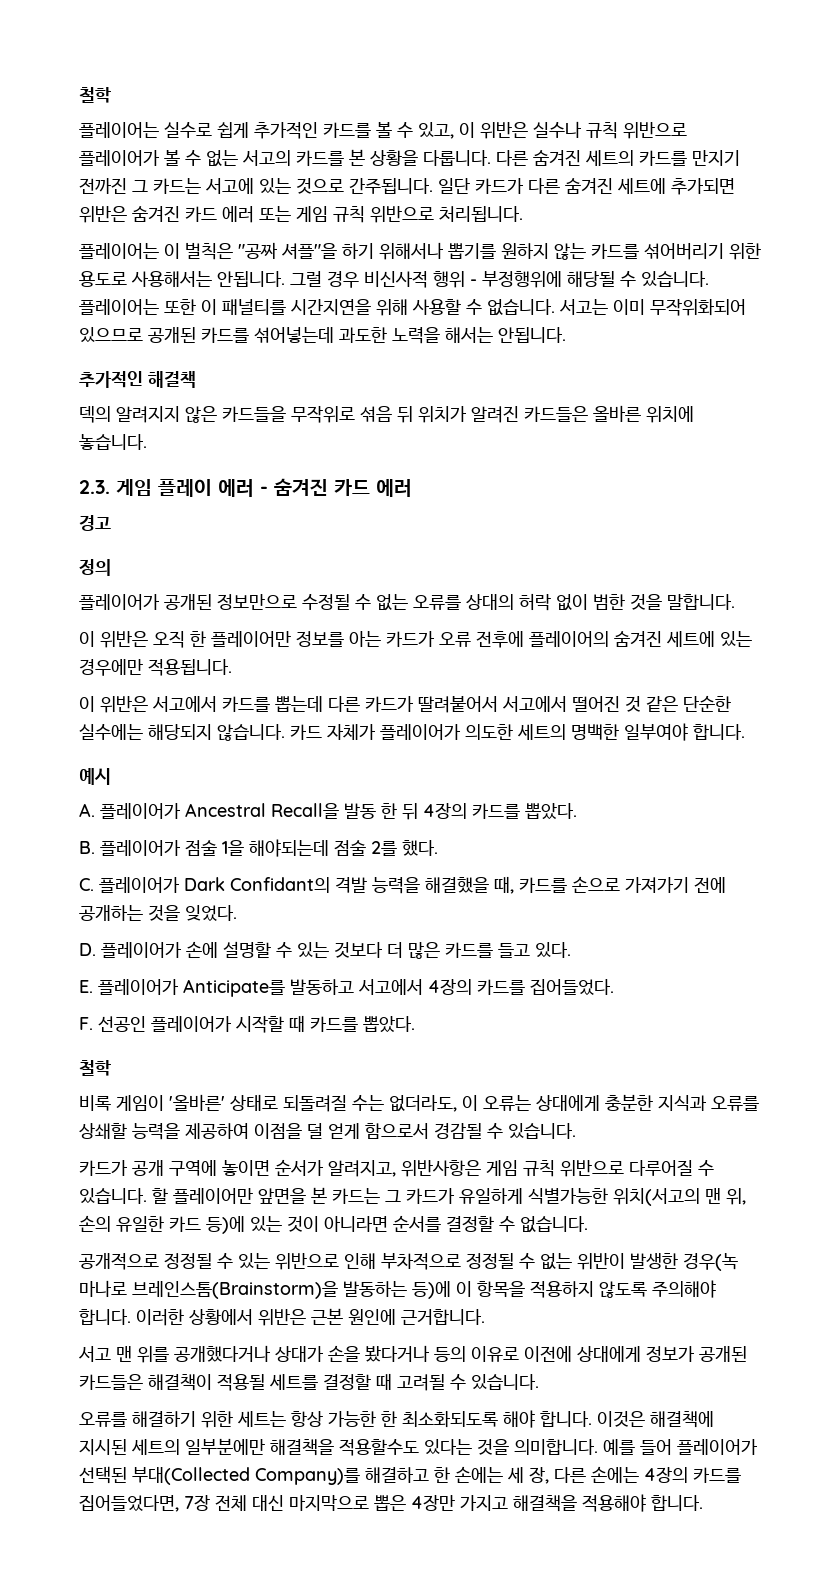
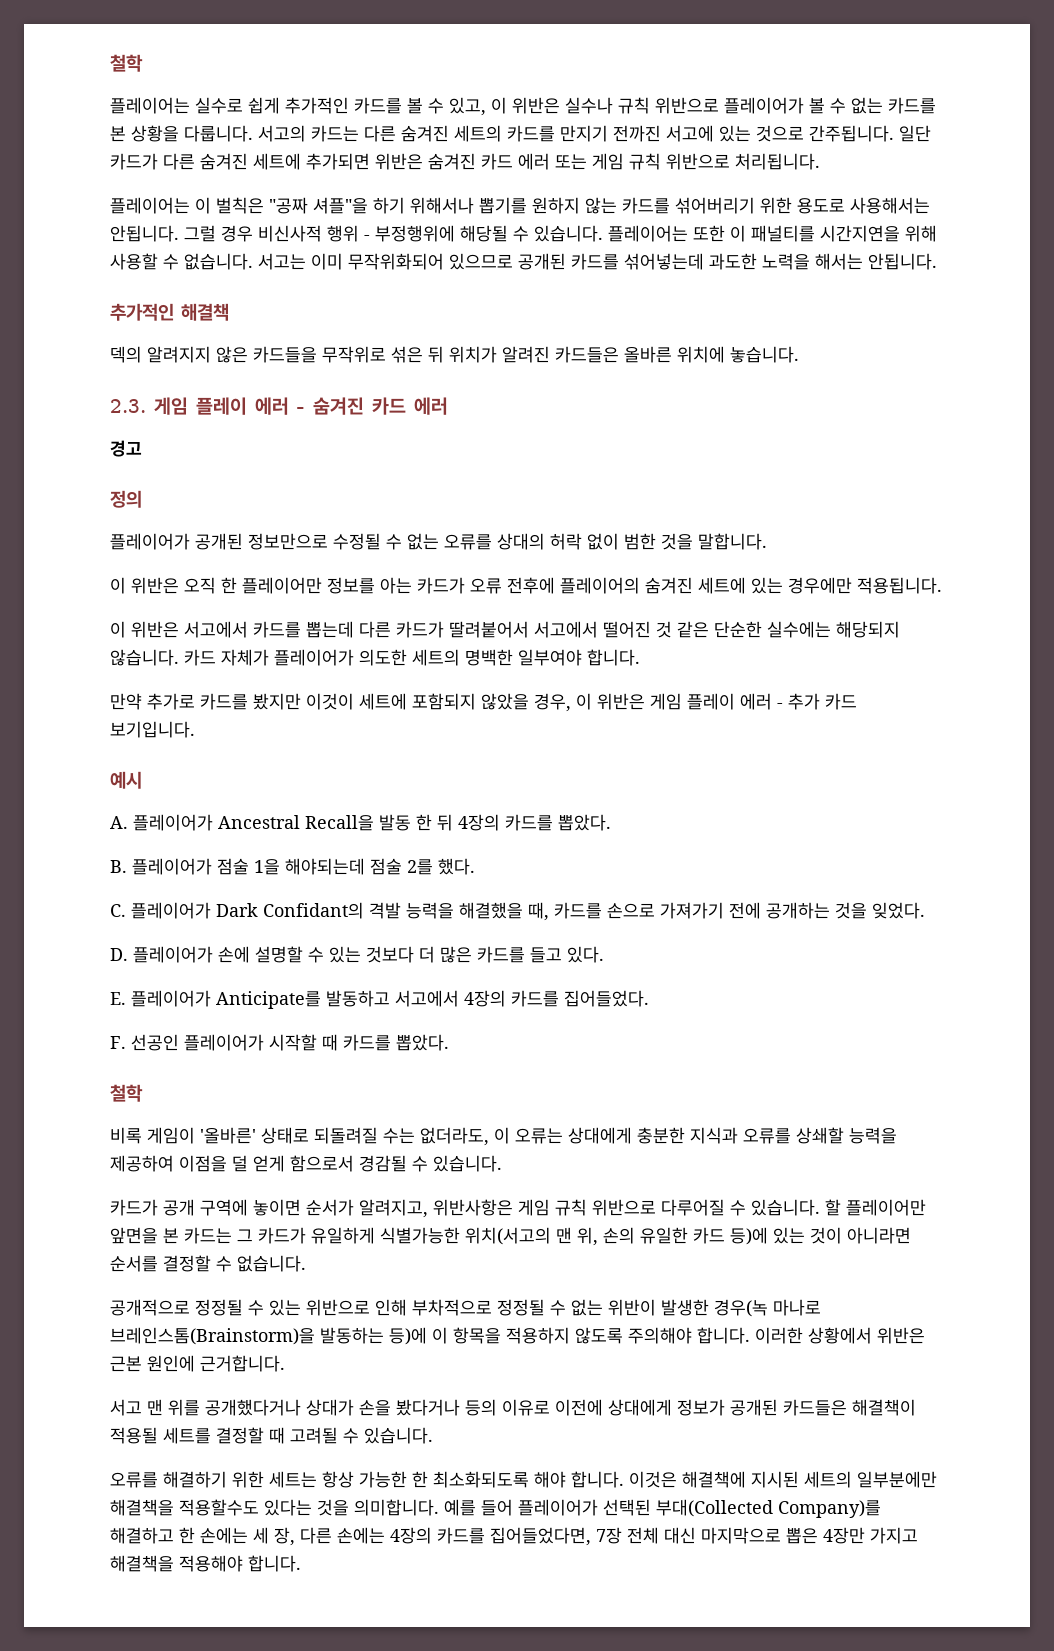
- 플레이어는 실수로 쉽게 추가적인 카드를 볼 수 있고, 이 위반은 실수나 규칙 위반으로 플레이어가 볼 수 없는 서고의 카드를 본 상황을 다룹니다.
+ 플레이어는 실수로 쉽게 추가적인 카드를 볼 수 있고, 이 위반은 실수나 규칙 위반으로 플레이어가 볼 수 없는 카드를 본 상황을 다룹니다.
- 다른 숨겨진 세트의 카드를 만지기 전까진 그 카드는 서고에 있는 것으로 간주됩니다.
+ 서고의 카드는 다른 숨겨진 세트의 카드를 만지기 전까진 서고에 있는 것으로 간주됩니다.
- 덱의 알려지지 않은 카드들을 무작위로 섞음 뒤 위치가 알려진 카드들은 올바른 위치에 놓습니다.
+ 덱의 알려지지 않은 카드들을 무작위로 섞은 뒤 위치가 알려진 카드들은 올바른 위치에 놓습니다.
+ 만약 추가로 카드를 봤지만 이것이 세트에 포함되지 않았을 경우, 이 위반은 게임 플레이 에러 - 추가 카드 보기입니다.

